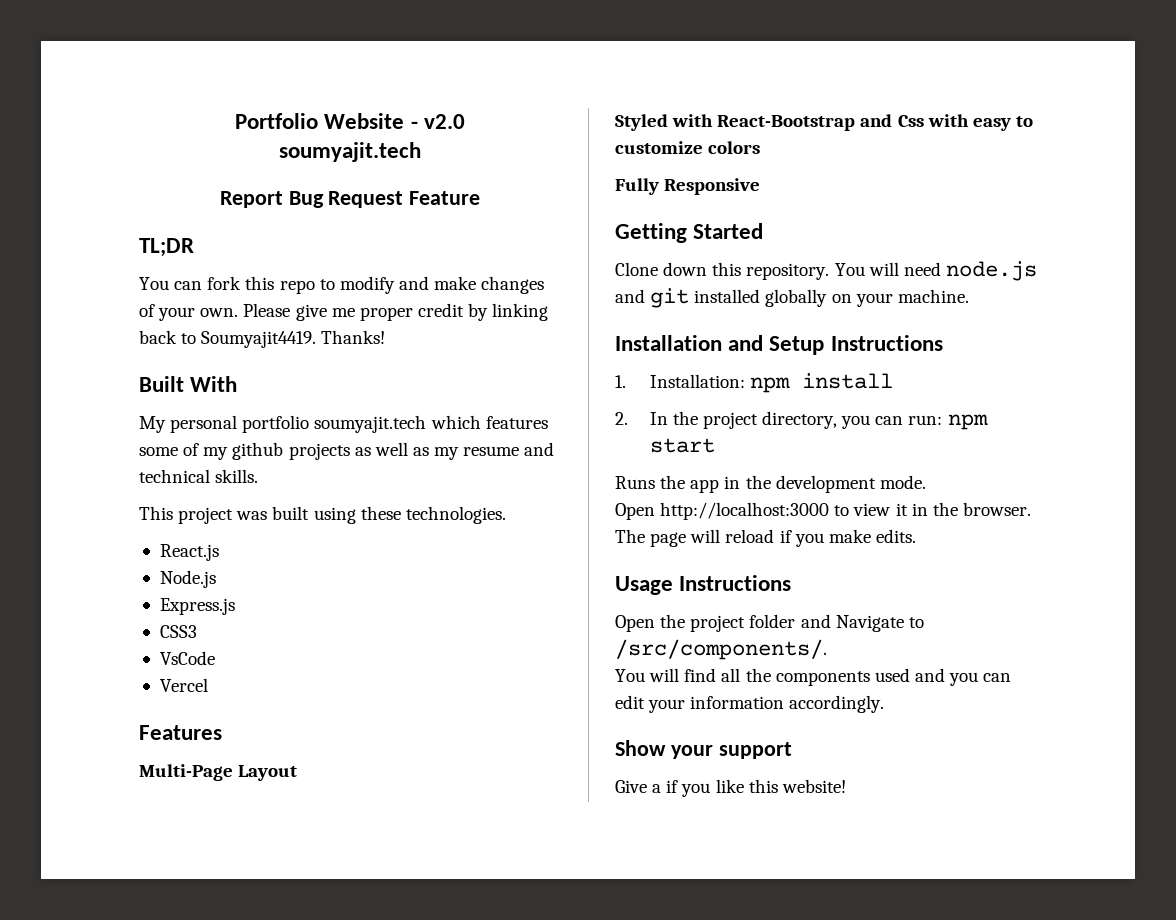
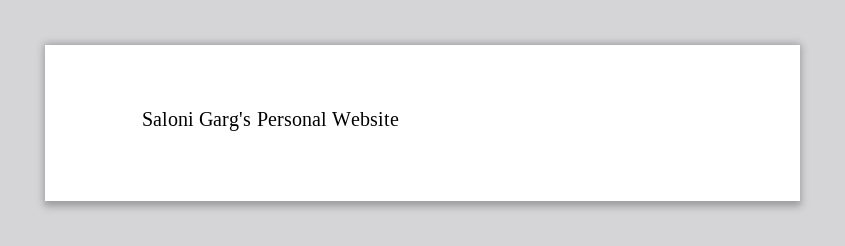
- Portfolio Website - v2.0
- soumyajit.tech
- Report Bug Request Feature
- TL;DR
- You can fork this repo to modify and make changes of your own. Please give me proper credit by linking back to Soumyajit4419. Thanks!
- Built With
- My personal portfolio soumyajit.tech which features some of my github projects as well as my resume and technical skills.
- This project was built using these technologies.
- React.js
- Node.js
- Express.js
- CSS3
- VsCode
- Vercel
- Features
- Multi-Page Layout
- Styled with React-Bootstrap and Css with easy to customize colors
- Fully Responsive
- Getting Started
- Clone down this repository. You will need node.js and git installed globally on your machine.
- Installation and Setup Instructions
- 1. Installation: npm install
- 2. In the project directory, you can run: npm start
- Runs the app in the development mode.
- Open http://localhost:3000 to view it in the browser. The page will reload if you make edits.
- Usage Instructions
- Open the project folder and Navigate to /src/components/.
- You will find all the components used and you can edit your information accordingly.
- Show your support
- Give a if you like this website!
+ Saloni Garg's Personal Website

